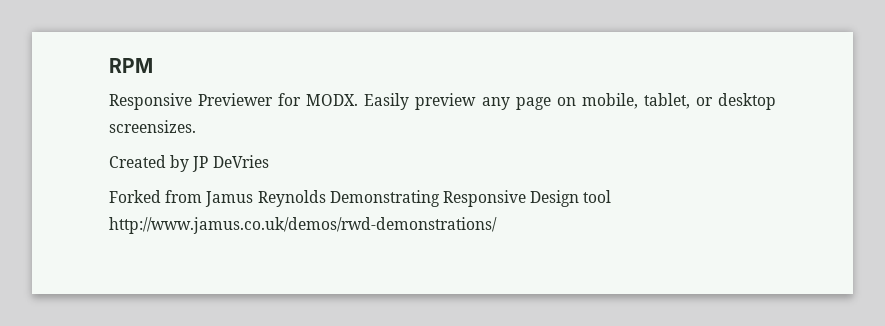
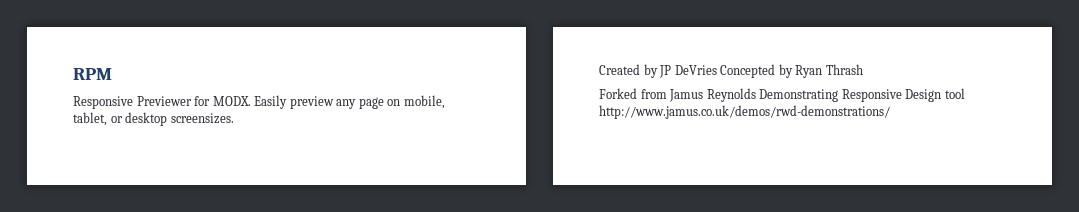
- Created by JP DeVries
+ Created by JP DeVries Concepted by Ryan Thrash

